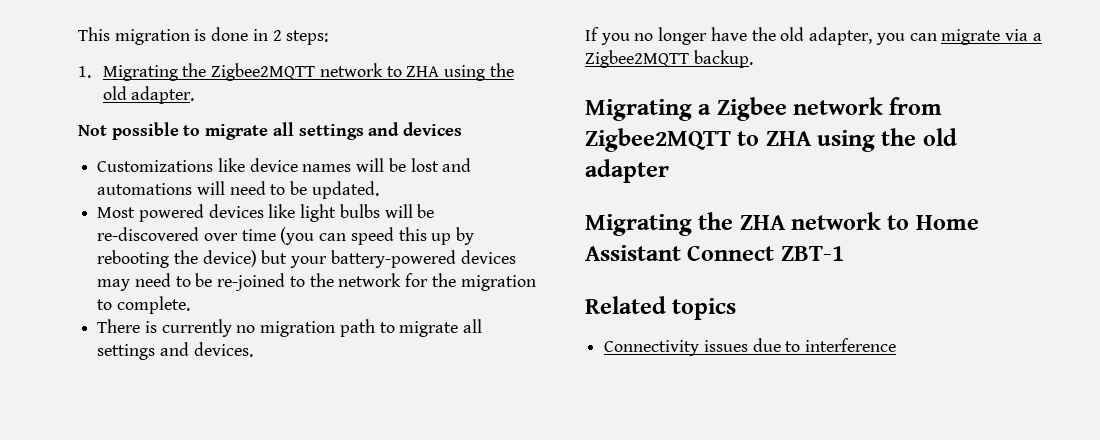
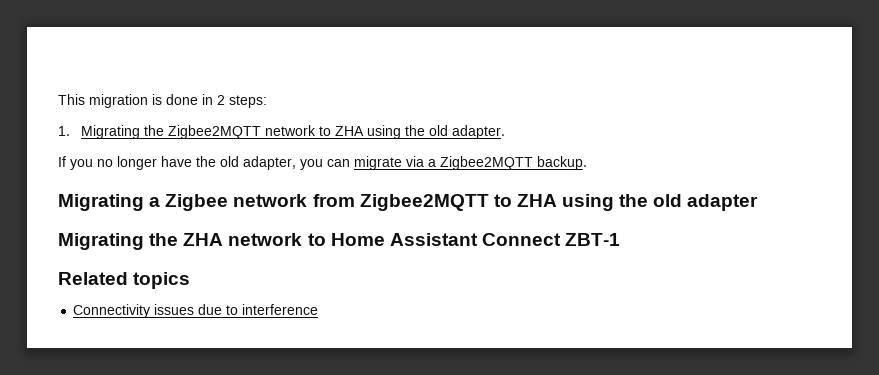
- Not possible to migrate all settings and devices
- Customizations like device names will be lost and automations will need to be updated.
- Most powered devices like light bulbs will be re-discovered over time (you can speed this up by rebooting the device) but your battery-powered devices may need to be re-joined to the network for the migration to complete.
- There is currently no migration path to migrate all settings and devices.

